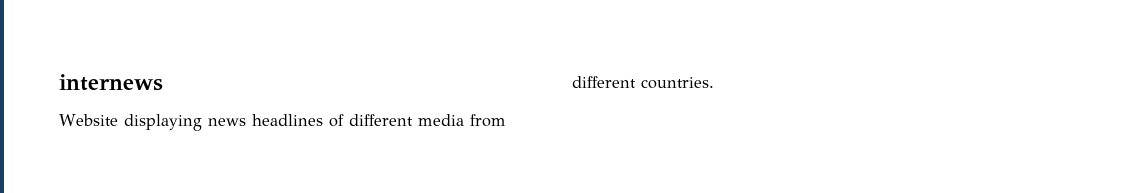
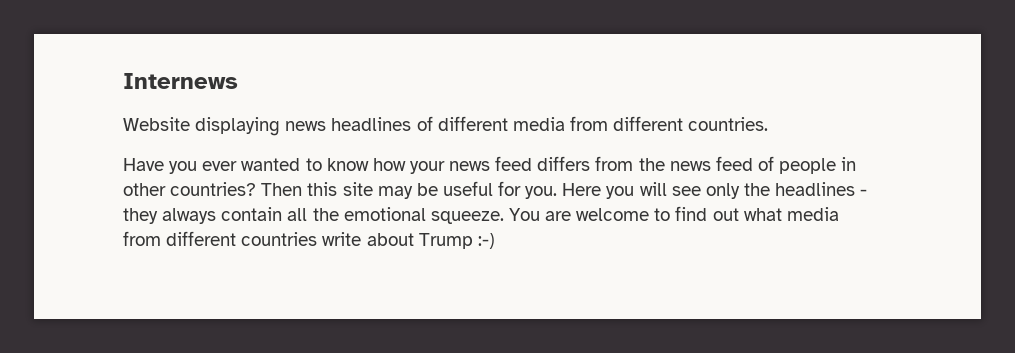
- internews
+ Internews
+ Have you ever wanted to know how your news feed differs from the news feed of people in other countries? Then this site may be useful for you. Here you will see only the headlines - they always contain all the emotional squeeze. You are welcome to find out what media from different countries write about Trump :-)

